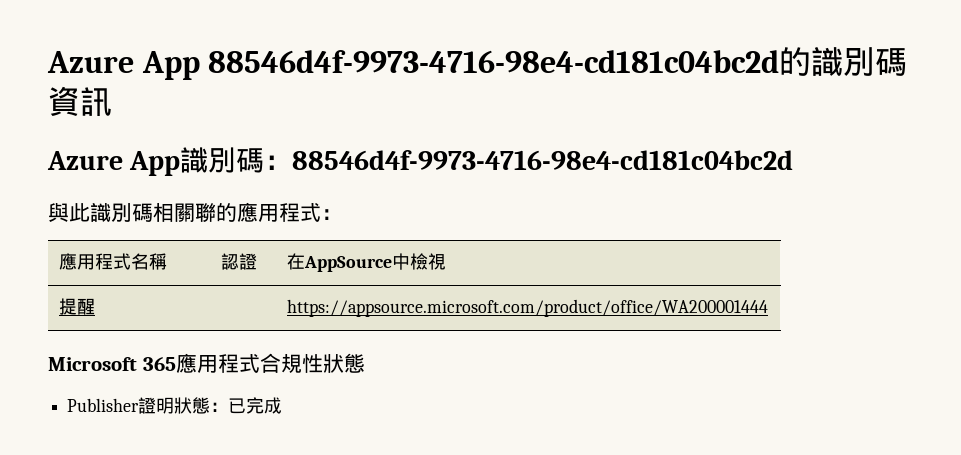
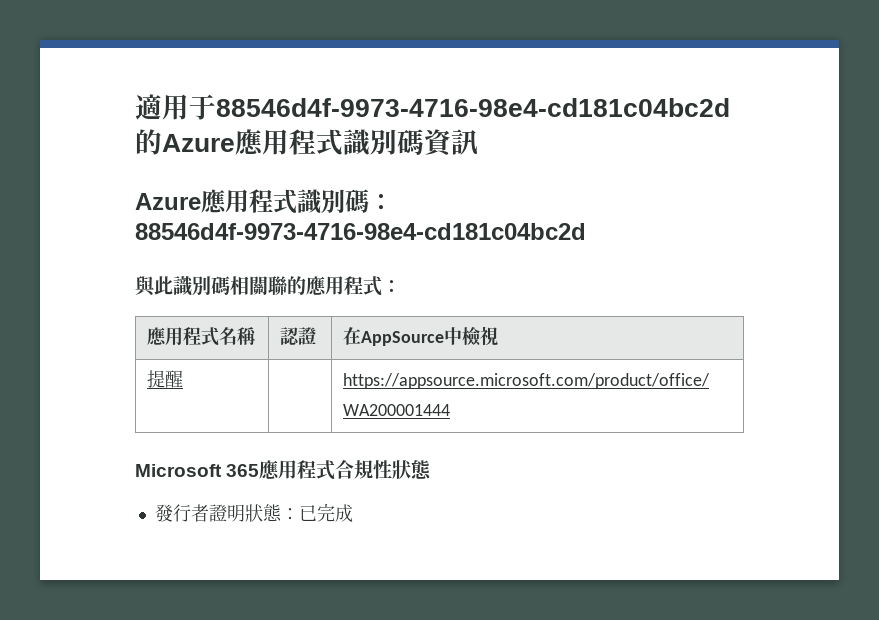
- Azure App 88546d4f-9973-4716-98e4-cd181c04bc2d的識別碼資訊
+ 適用于88546d4f-9973-4716-98e4-cd181c04bc2d的Azure應用程式識別碼資訊
- Azure App識別碼：88546d4f-9973-4716-98e4-cd181c04bc2d
+ Azure應用程式識別碼：88546d4f-9973-4716-98e4-cd181c04bc2d
- Publisher證明狀態：已完成
+ 發行者證明狀態：已完成

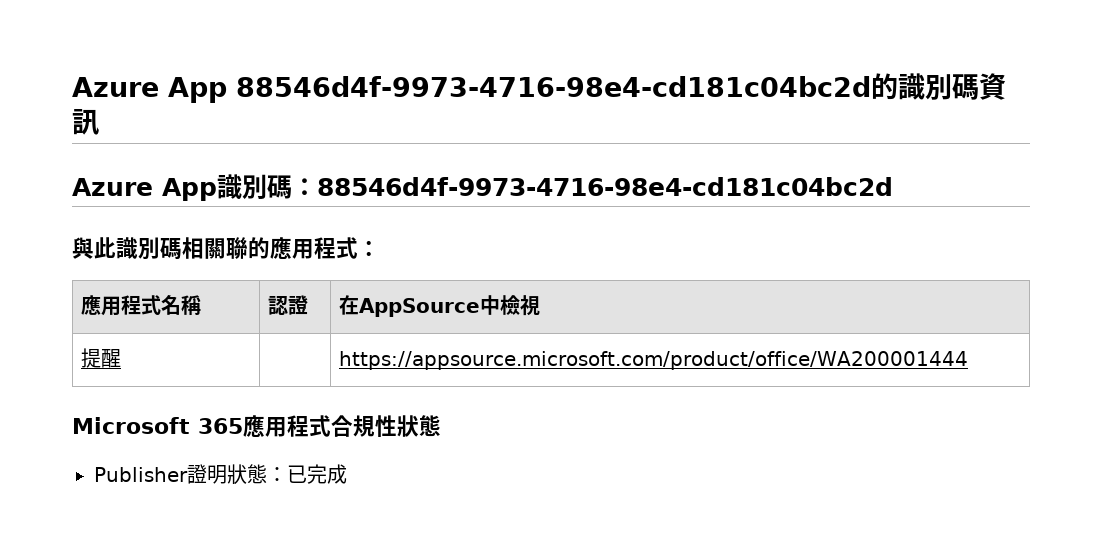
- 適用于88546d4f-9973-4716-98e4-cd181c04bc2d的Azure應用程式識別碼資訊
+ Azure App 88546d4f-9973-4716-98e4-cd181c04bc2d的識別碼資訊
- Azure應用程式識別碼：88546d4f-9973-4716-98e4-cd181c04bc2d
+ Azure App識別碼：88546d4f-9973-4716-98e4-cd181c04bc2d
- 發行者證明狀態：已完成
+ Publisher證明狀態：已完成

